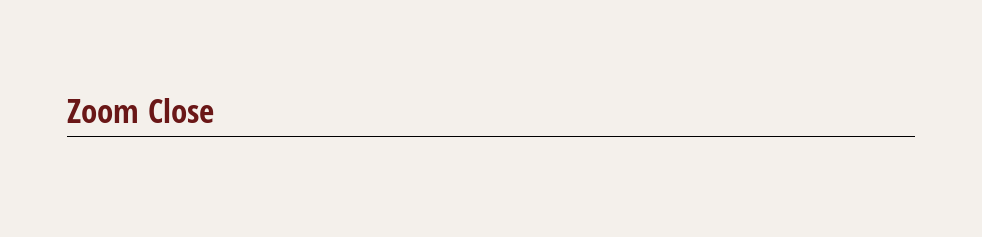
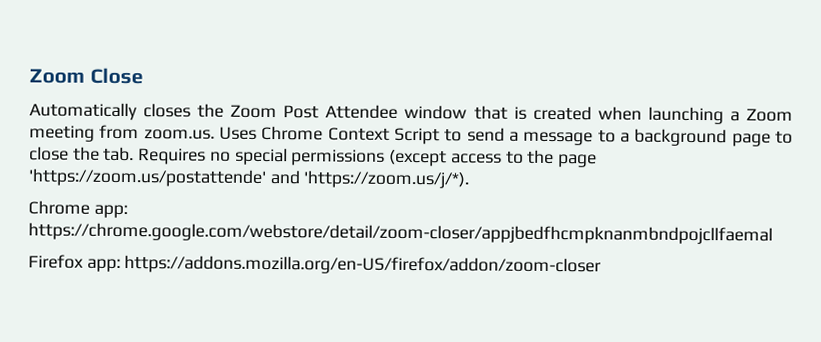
+ Automatically closes the Zoom Post Attendee window that is created when launching a Zoom meeting from zoom.us. Uses Chrome Context Script to send a message to a background page to close the tab. Requires no special permissions (except access to the page 'https://zoom.us/postattende' and 'https://zoom.us/j/*).
+ Chrome app: https://chrome.google.com/webstore/detail/zoom-closer/appjbedfhcmpknanmbndpojcllfaemal
+ Firefox app: https://addons.mozilla.org/en-US/firefox/addon/zoom-closer

